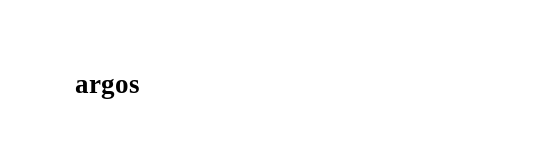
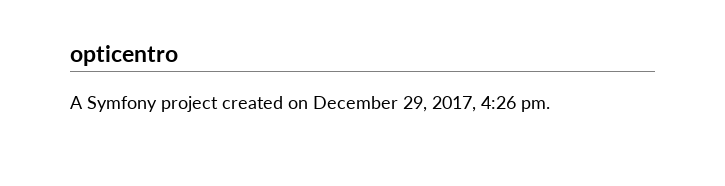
- argos
+ opticentro
+ A Symfony project created on December 29, 2017, 4:26 pm.

